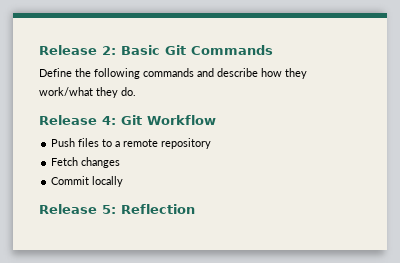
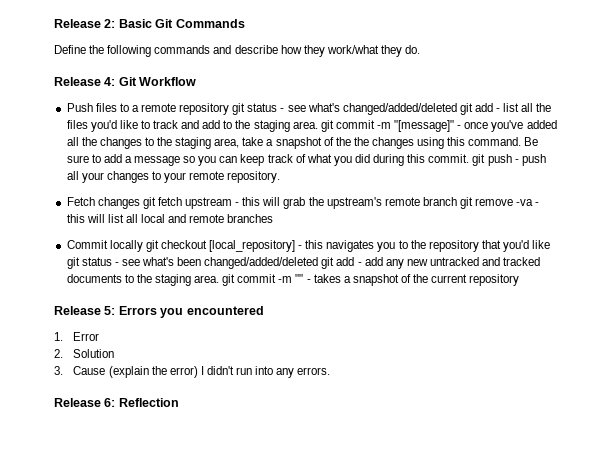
- Push files to a remote repository
- Fetch changes
- Commit locally
- Release 5: Reflection
+ Push files to a remote repository git status - see what's changed/added/deleted git add - list all the files you'd like to track and add to the staging area. git commit -m "[message]" - once you've added all the changes to the staging area, take a snapshot of the the changes using this command. Be sure to add a message so you can keep track of what you did during this commit. git push - push all your changes to your remote repository.
+ Fetch changes git fetch upstream - this will grab the upstream's remote branch git remove -va - this will list all local and remote branches
+ Commit locally git checkout [local_repository] - this navigates you to the repository that you'd like git status - see what's been changed/added/deleted git add - add any new untracked and tracked documents to the staging area. git commit -m "" - takes a snapshot of the current repository
+ Release 5: Errors you encountered
+ 1. Error
+ 2. Solution
+ 3. Cause (explain the error) I didn't run into any errors.
+ Release 6: Reflection

